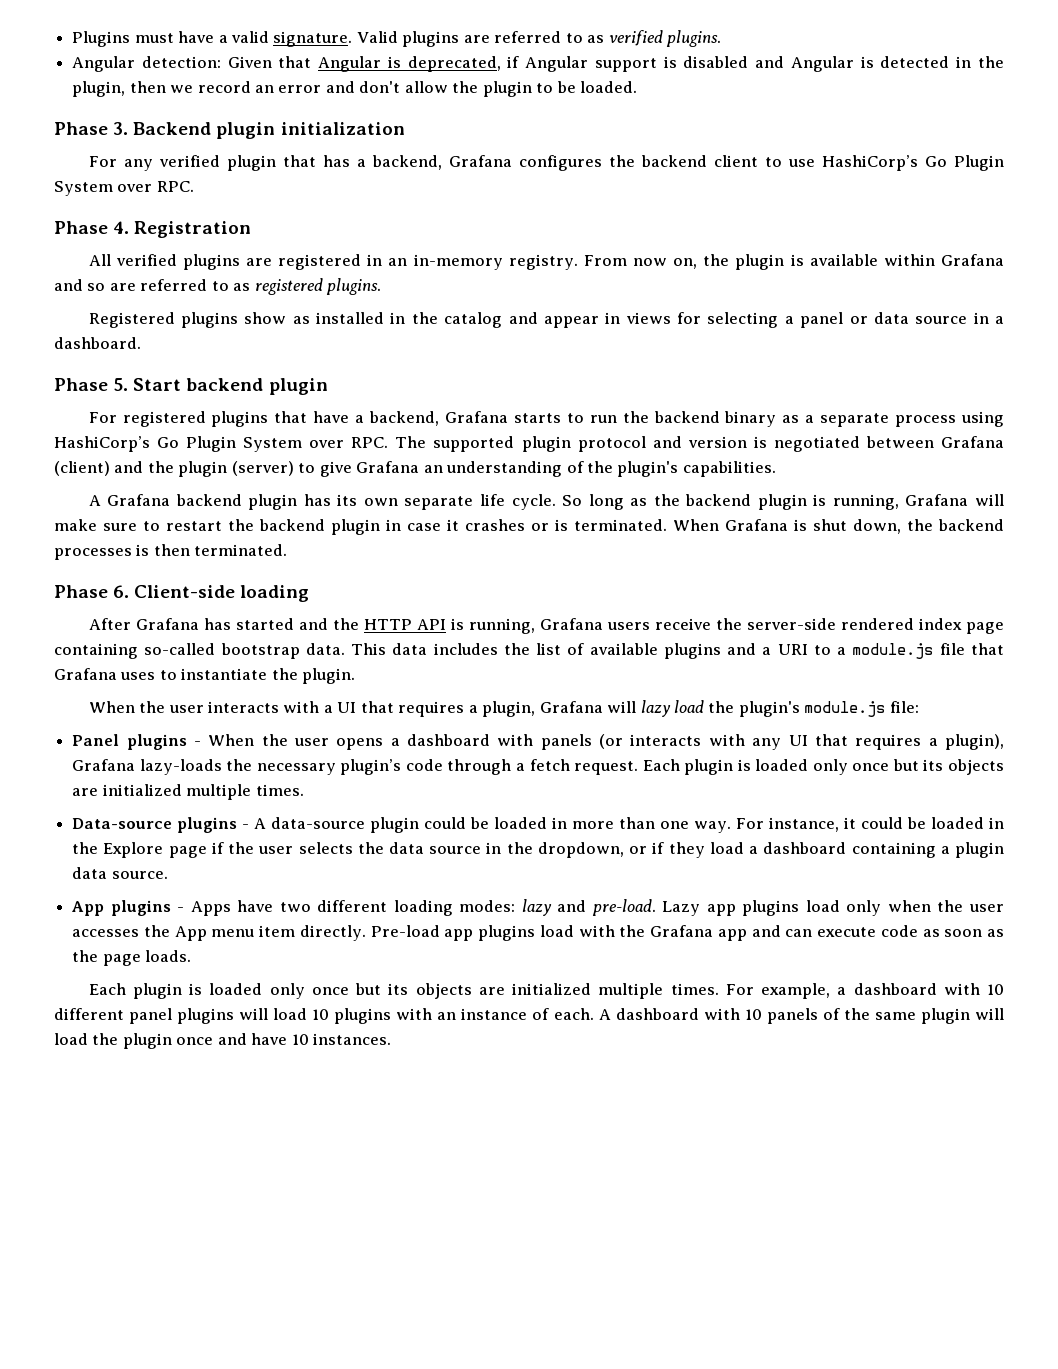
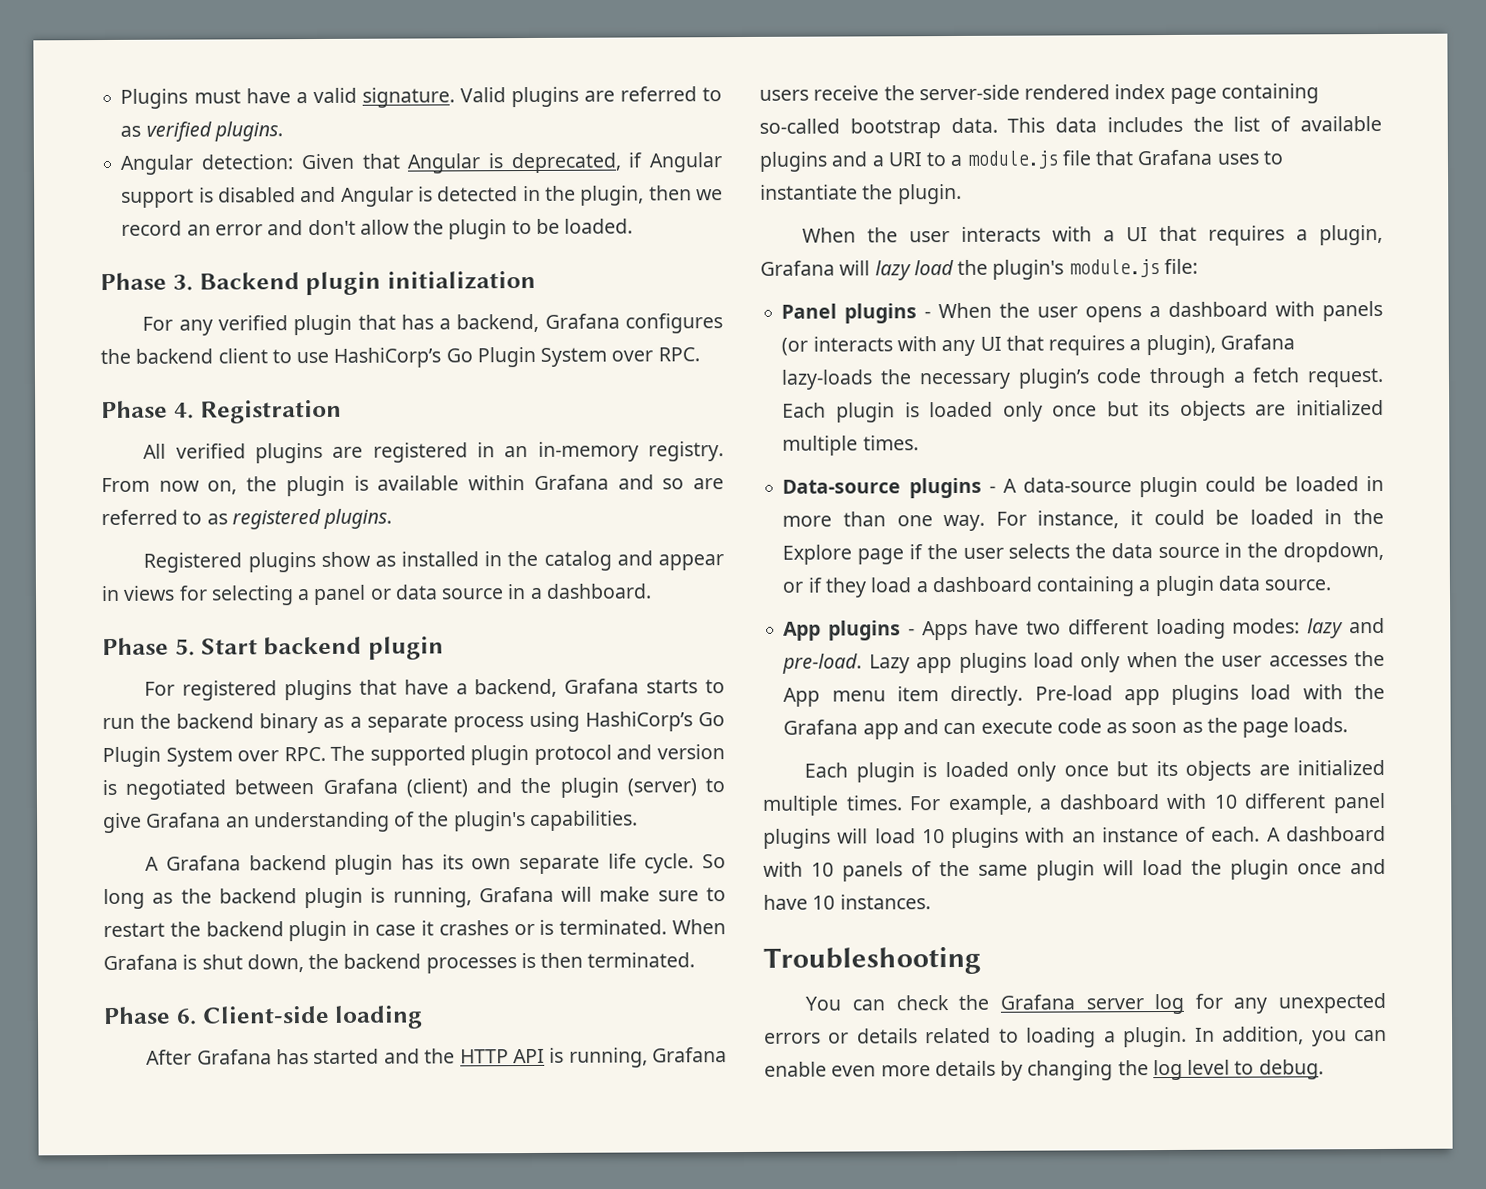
+ Troubleshooting
+ You can check the Grafana server log for any unexpected errors or details related to loading a plugin. In addition, you can enable even more details by changing the log level to debug.

